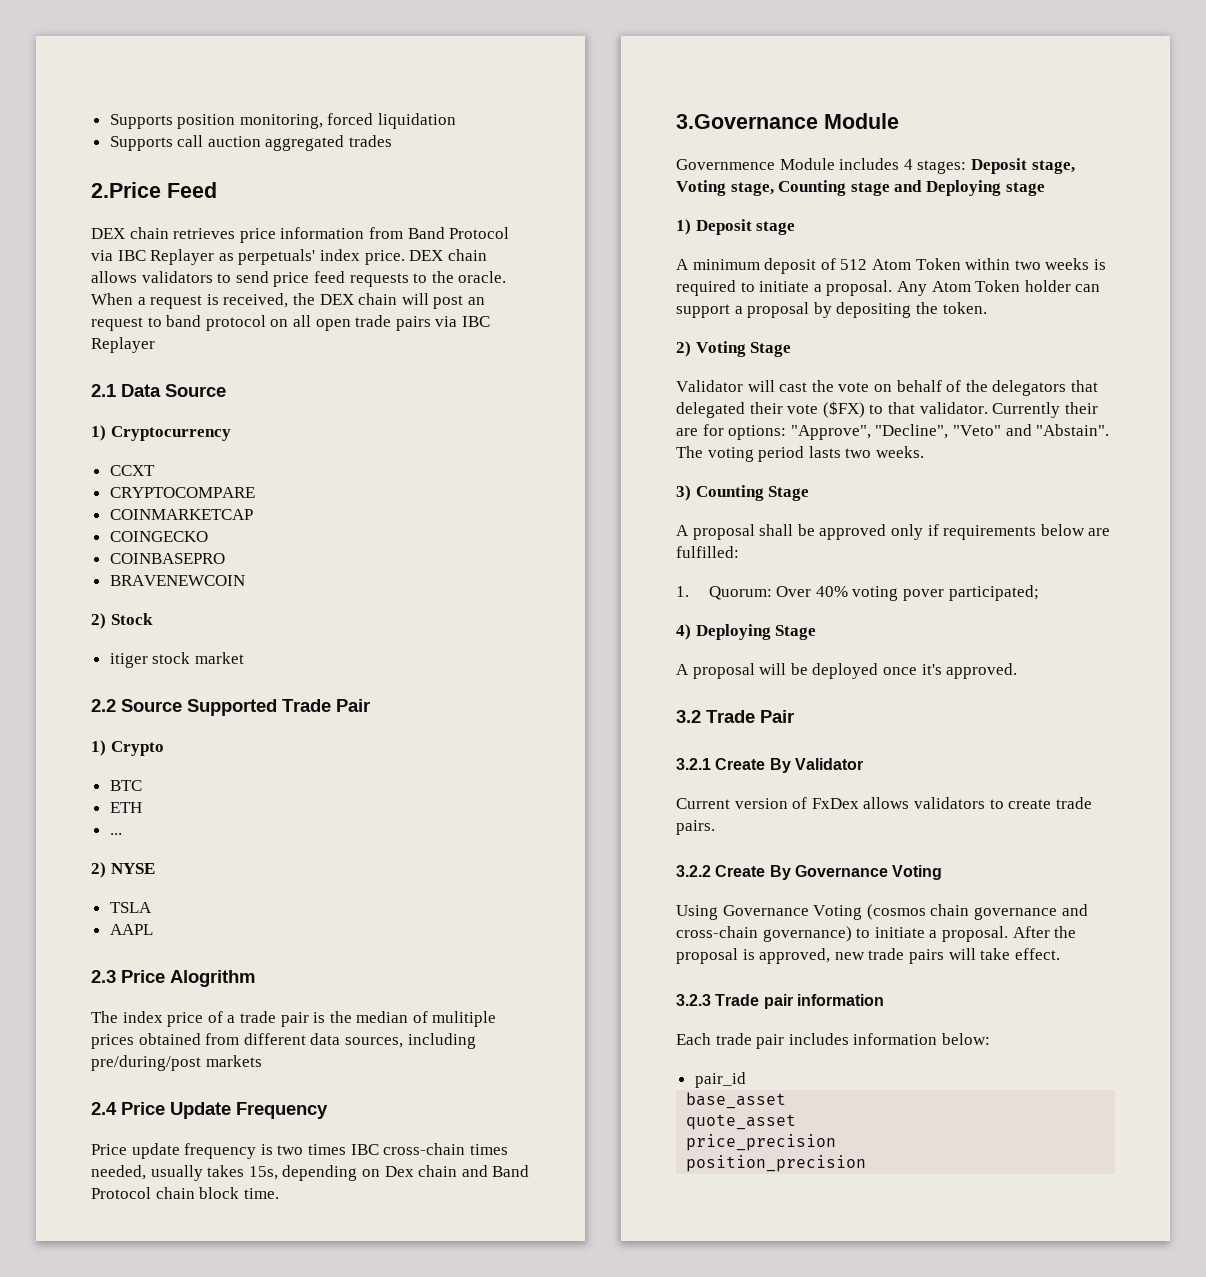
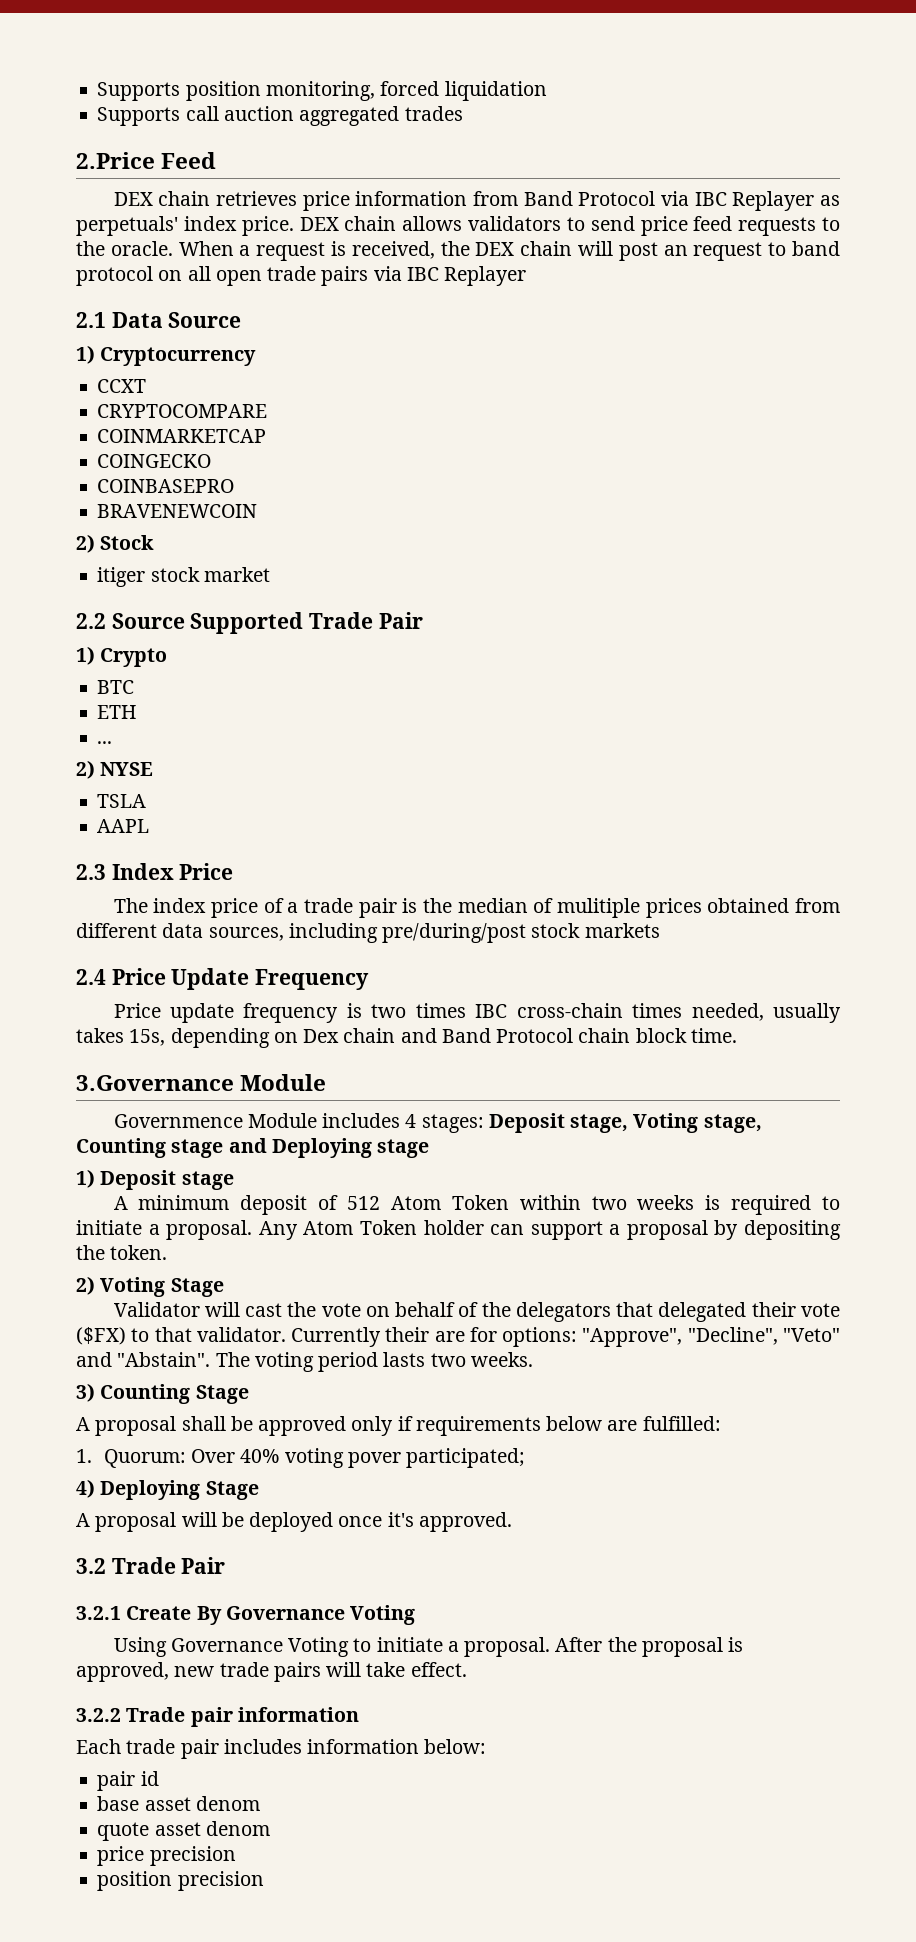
- 2.3 Price Alogrithm
+ 2.3 Index Price
- The index price of a trade pair is the median of mulitiple prices obtained from different data sources, including pre/during/post markets
+ The index price of a trade pair is the median of mulitiple prices obtained from different data sources, including pre/during/post stock markets
- 3.2.1 Create By Validator
- Current version of FxDex allows validators to create trade pairs.
- 3.2.2 Create By Governance Voting
+ 3.2.1 Create By Governance Voting
- Using Governance Voting (cosmos chain governance and cross-chain governance) to initiate a proposal.
+ Using Governance Voting to initiate a proposal.
- 3.2.3 Trade pair information
+ 3.2.2 Trade pair information
- pair_id
- base_asset
- quote_asset
- price_precision
- position_precision
+ pair id
+ base asset denom
+ quote asset denom
+ price precision
+ position precision

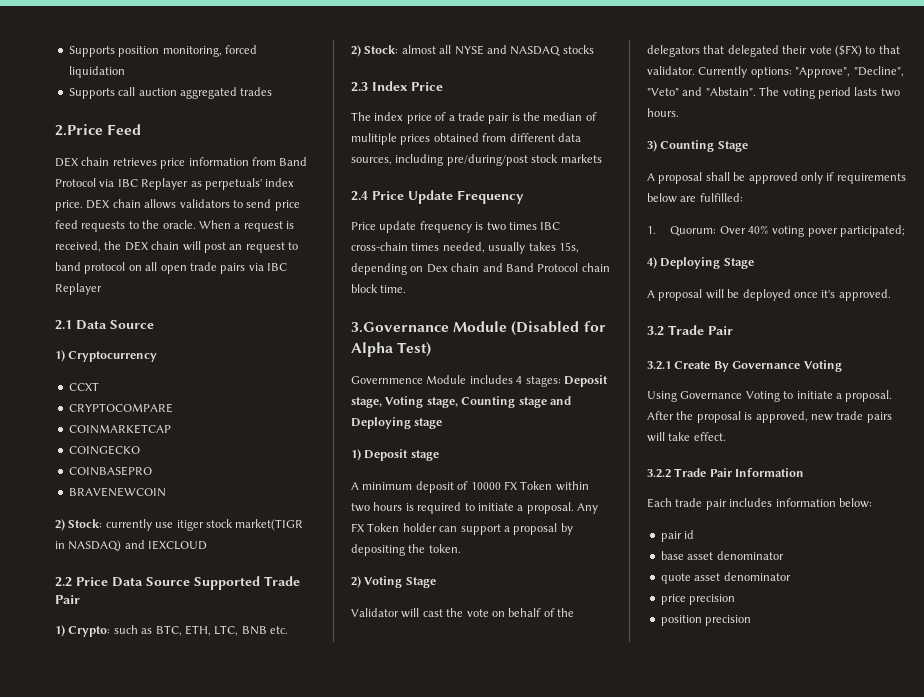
- 2) Stock
- itiger stock market
+ 2) Stock: currently use itiger stock market(TIGR in NASDAQ) and IEXCLOUD
- 2.2 Source Supported Trade Pair
+ 2.2 Price Data Source Supported Trade Pair
- 1) Crypto
- BTC
- ETH
- ...
- 2) NYSE
- TSLA
- AAPL
+ 1) Crypto: such as BTC, ETH, LTC, BNB etc.
+ 2) Stock: almost all NYSE and NASDAQ stocks
- 3.Governance Module
+ 3.Governance Module (Disabled for Alpha Test)
- A minimum deposit of 512 Atom Token within two weeks is required to initiate a proposal.
+ A minimum deposit of 10000 FX Token within two hours is required to initiate a proposal.
- Any Atom Token holder can support a proposal by depositing the token.
+ Any FX Token holder can support a proposal by depositing the token.
- Currently their are for options: "Approve", "Decline", "Veto" and "Abstain".
+ Currently options: "Approve", "Decline", "Veto" and "Abstain".
- The voting period lasts two weeks.
+ The voting period lasts two hours.
- 3.2.2 Trade pair information
+ 3.2.2 Trade Pair Information
- base asset denom
+ base asset denominator
- quote asset denom
+ quote asset denominator

